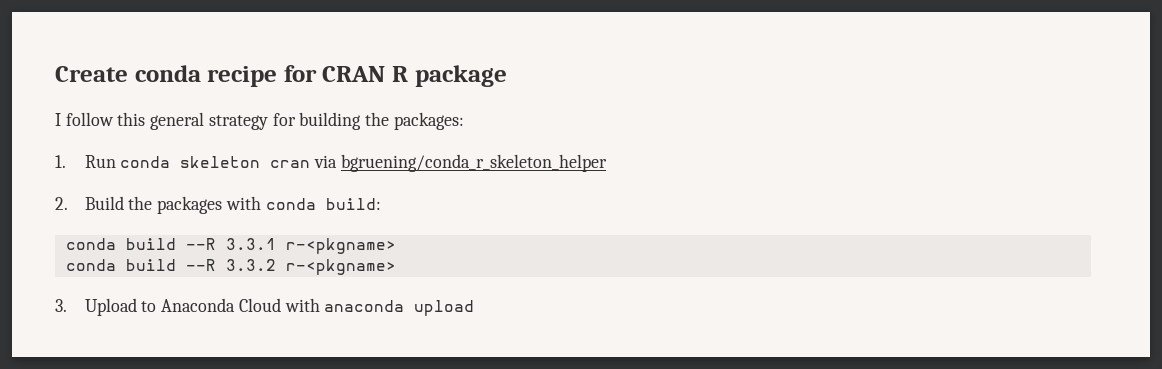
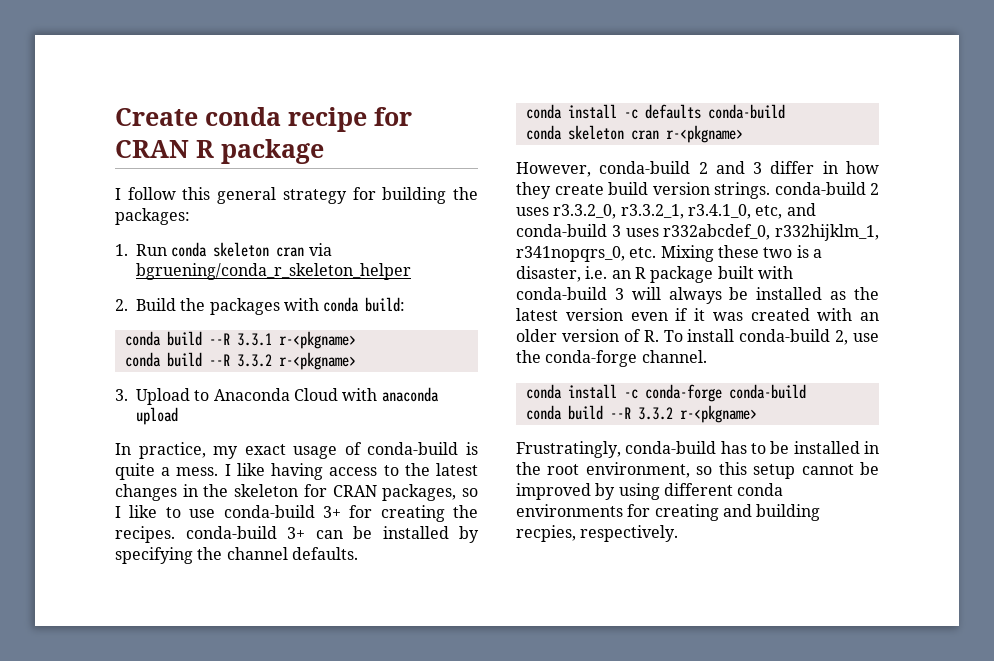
+ In practice, my exact usage of conda-build is quite a mess. I like having access to the latest changes in the skeleton for CRAN packages, so I like to use conda-build 3+ for creating the recipes. conda-build 3+ can be installed by specifying the channel defaults.
+ conda install -c defaults conda-build
+ conda skeleton cran r-<pkgname>
+ However, conda-build 2 and 3 differ in how they create build version strings. conda-build 2 uses r3.3.2_0, r3.3.2_1, r3.4.1_0, etc, and conda-build 3 uses r332abcdef_0, r332hijklm_1, r341nopqrs_0, etc. Mixing these two is a disaster, i.e. an R package built with conda-build 3 will always be installed as the latest version even if it was created with an older version of R. To install conda-build 2, use the conda-forge channel.
+ conda install -c conda-forge conda-build
+ conda build --R 3.3.2 r-<pkgname>
+ Frustratingly, conda-build has to be installed in the root environment, so this setup cannot be improved by using different conda environments for creating and building recpies, respectively.

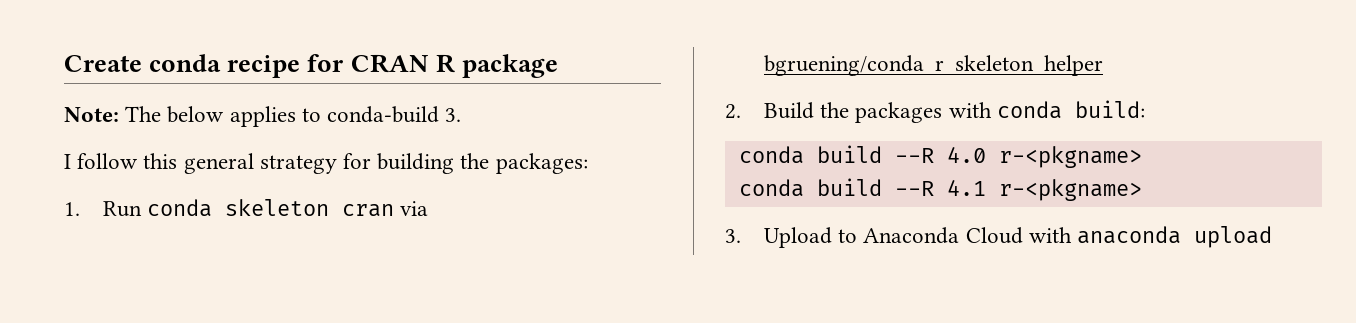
+ Note: The below applies to conda-build 3.
- conda build --R 3.3.1 r-<pkgname>
- conda build --R 3.3.2 r-<pkgname>
+ conda build --R 4.0 r-<pkgname>
+ conda build --R 4.1 r-<pkgname>
- In practice, my exact usage of conda-build is quite a mess. I like having access to the latest changes in the skeleton for CRAN packages, so I like to use conda-build 3+ for creating the recipes. conda-build 3+ can be installed by specifying the channel defaults.
- conda install -c defaults conda-build
- conda skeleton cran r-<pkgname>
- However, conda-build 2 and 3 differ in how they create build version strings. conda-build 2 uses r3.3.2_0, r3.3.2_1, r3.4.1_0, etc, and conda-build 3 uses r332abcdef_0, r332hijklm_1, r341nopqrs_0, etc. Mixing these two is a disaster, i.e. an R package built with conda-build 3 will always be installed as the latest version even if it was created with an older version of R. To install conda-build 2, use the conda-forge channel.
- conda install -c conda-forge conda-build
- conda build --R 3.3.2 r-<pkgname>
- Frustratingly, conda-build has to be installed in the root environment, so this setup cannot be improved by using different conda environments for creating and building recpies, respectively.

